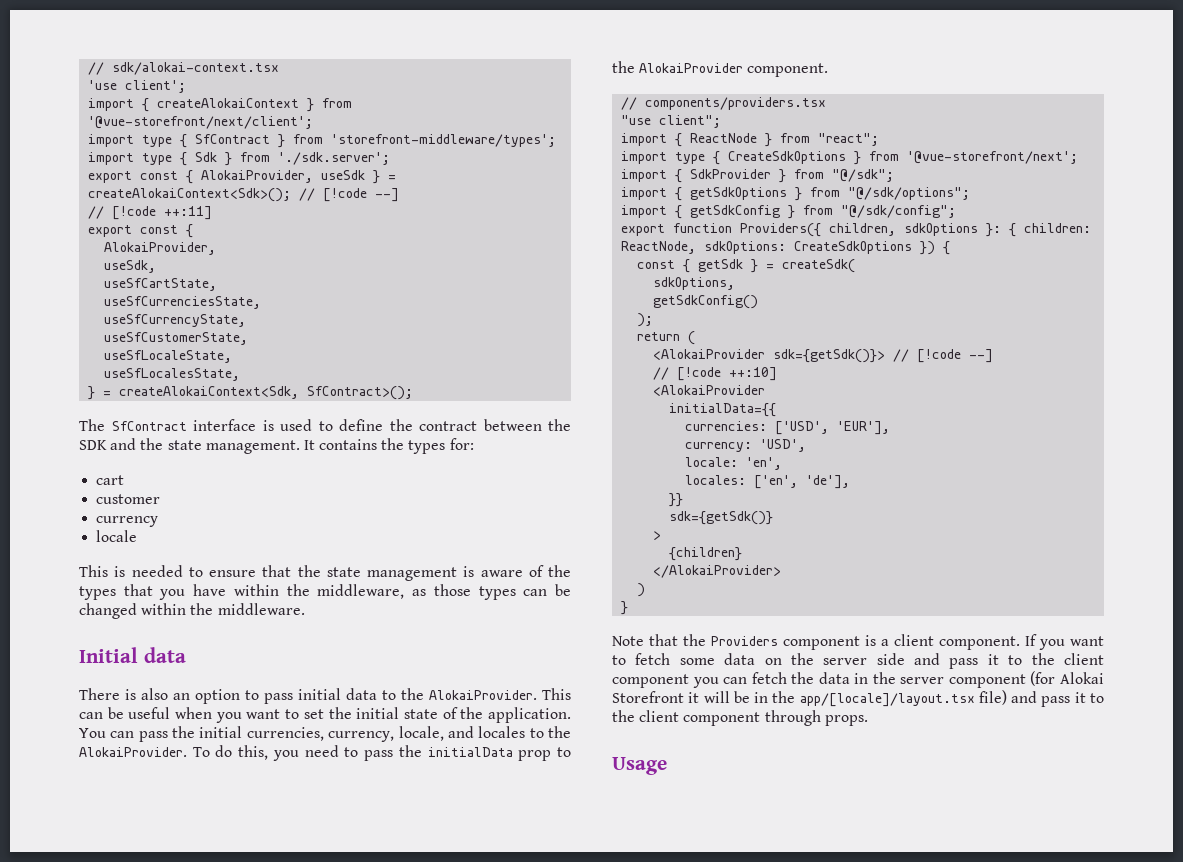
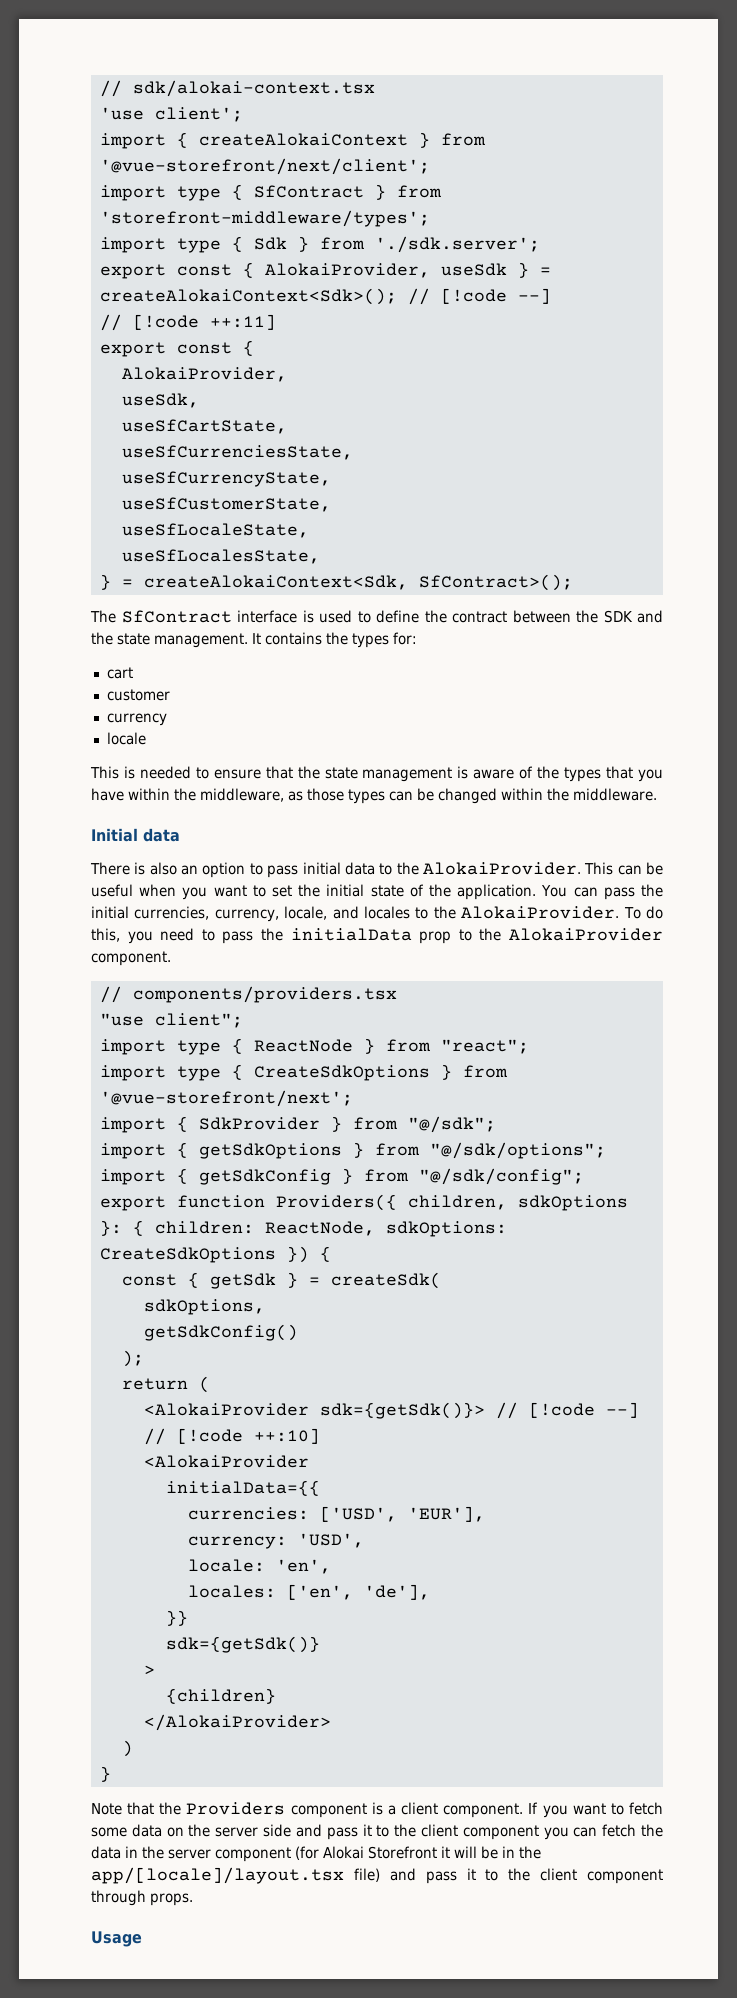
- import { ReactNode } from "react";
+ import type { ReactNode } from "react";

